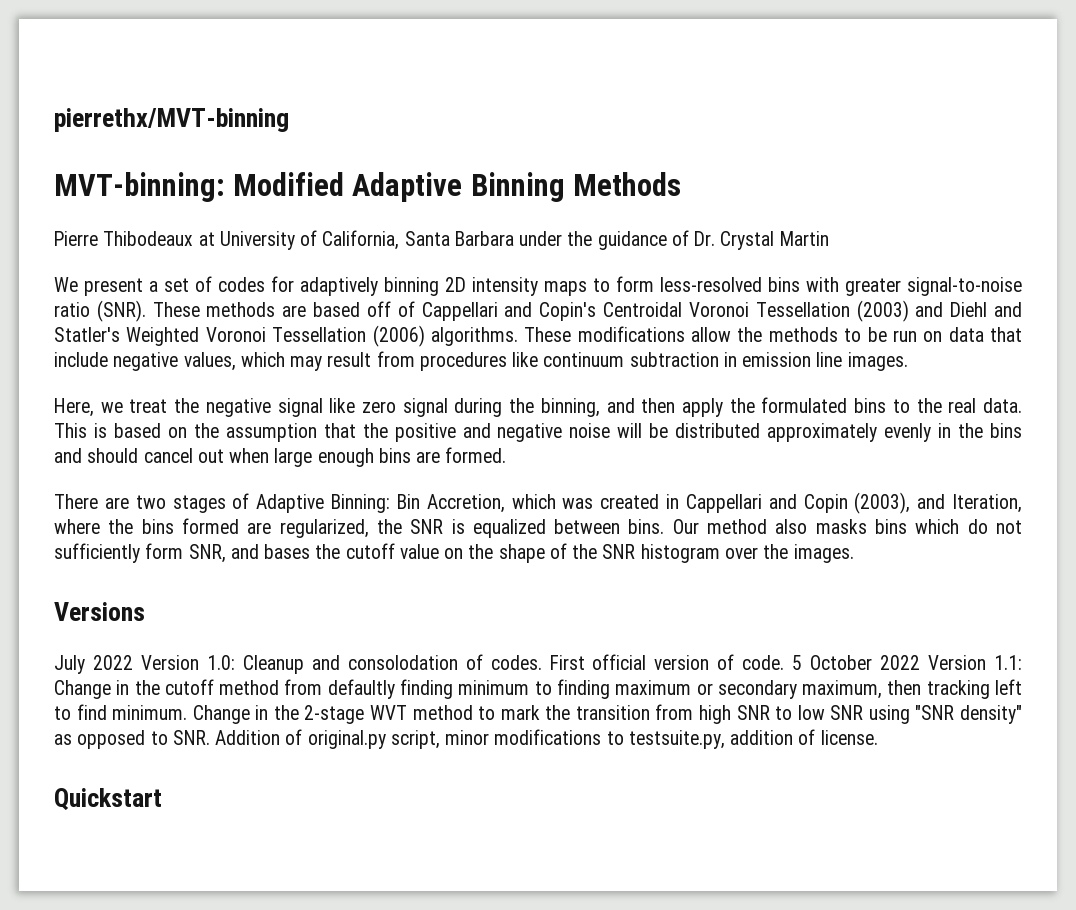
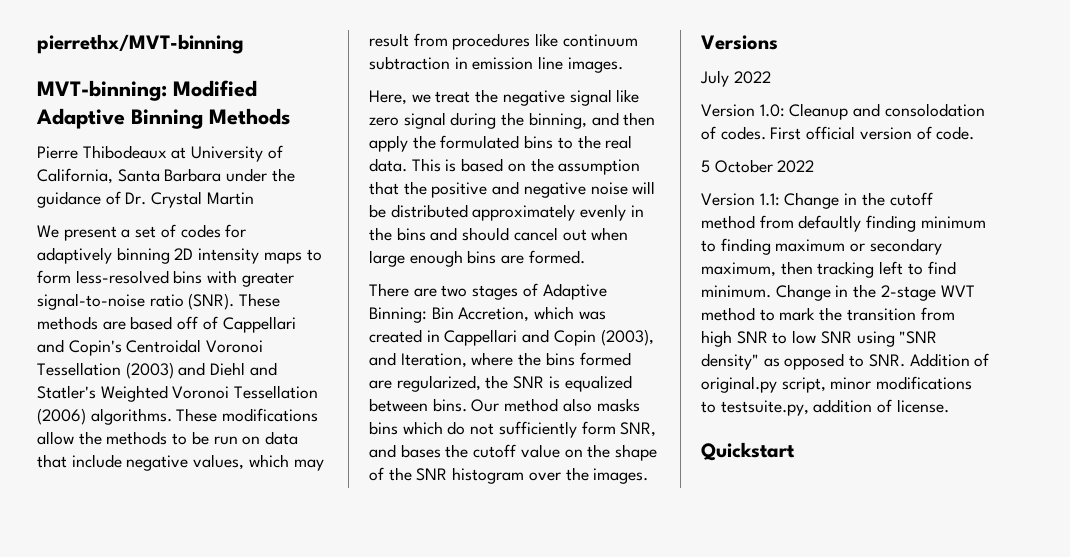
- July 2022 Version 1.0: Cleanup and consolodation of codes.
+ July 2022
+ Version 1.0: Cleanup and consolodation of codes.
- First official version of code. 5 October 2022 Version 1.1: Change in the cutoff method from defaultly finding minimum to finding maximum or secondary maximum, then tracking left to find minimum.
+ First official version of code.
+ 5 October 2022
+ Version 1.1: Change in the cutoff method from defaultly finding minimum to finding maximum or secondary maximum, then tracking left to find minimum.

